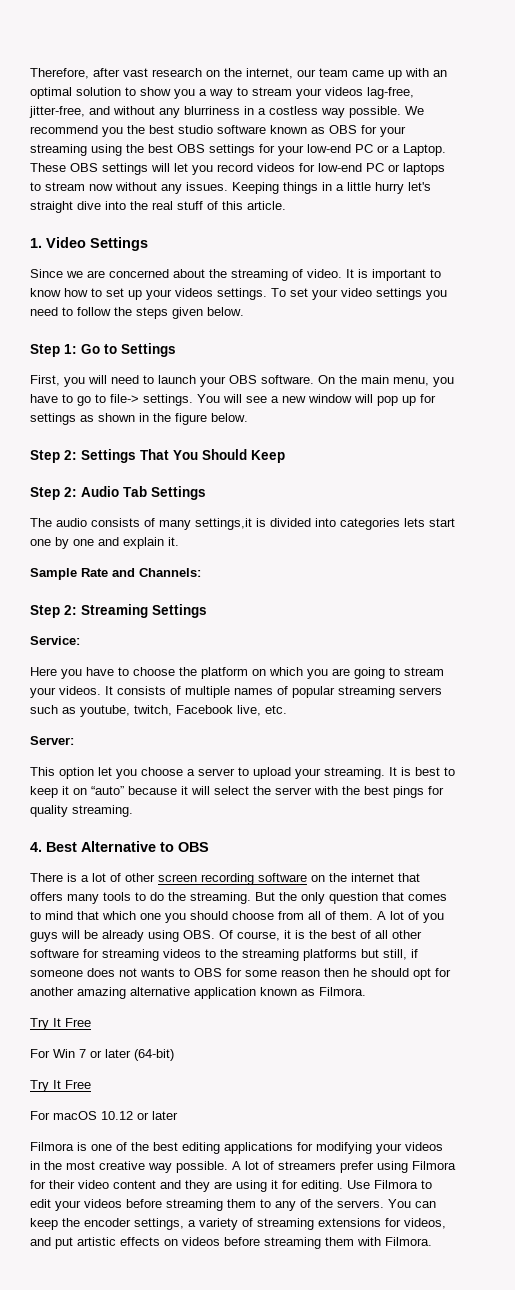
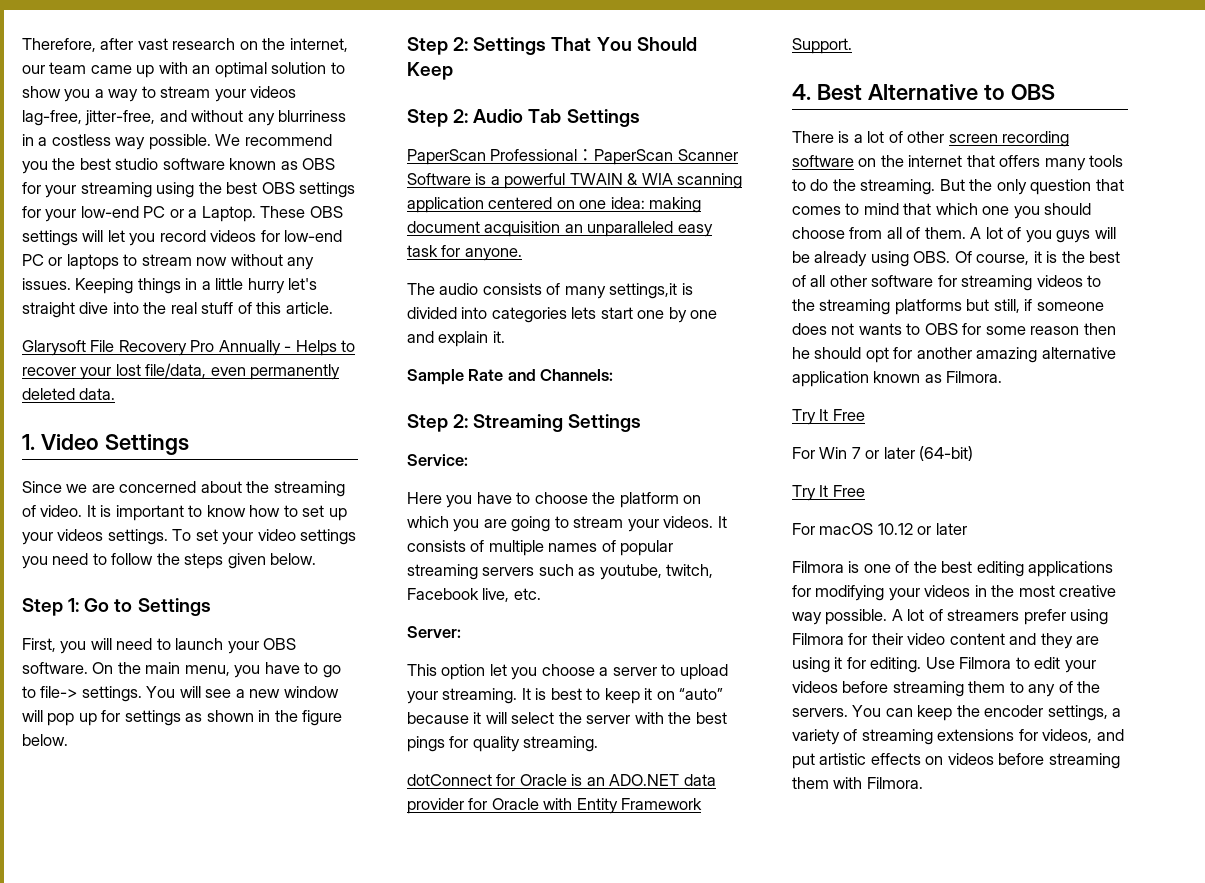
+ Glarysoft File Recovery Pro Annually - Helps to recover your lost file/data, even permanently deleted data.
+ PaperScan Professional：PaperScan Scanner Software is a powerful TWAIN & WIA scanning application centered on one idea: making document acquisition an unparalleled easy task for anyone.
+ dotConnect for Oracle is an ADO.NET data provider for Oracle with Entity Framework Support.

